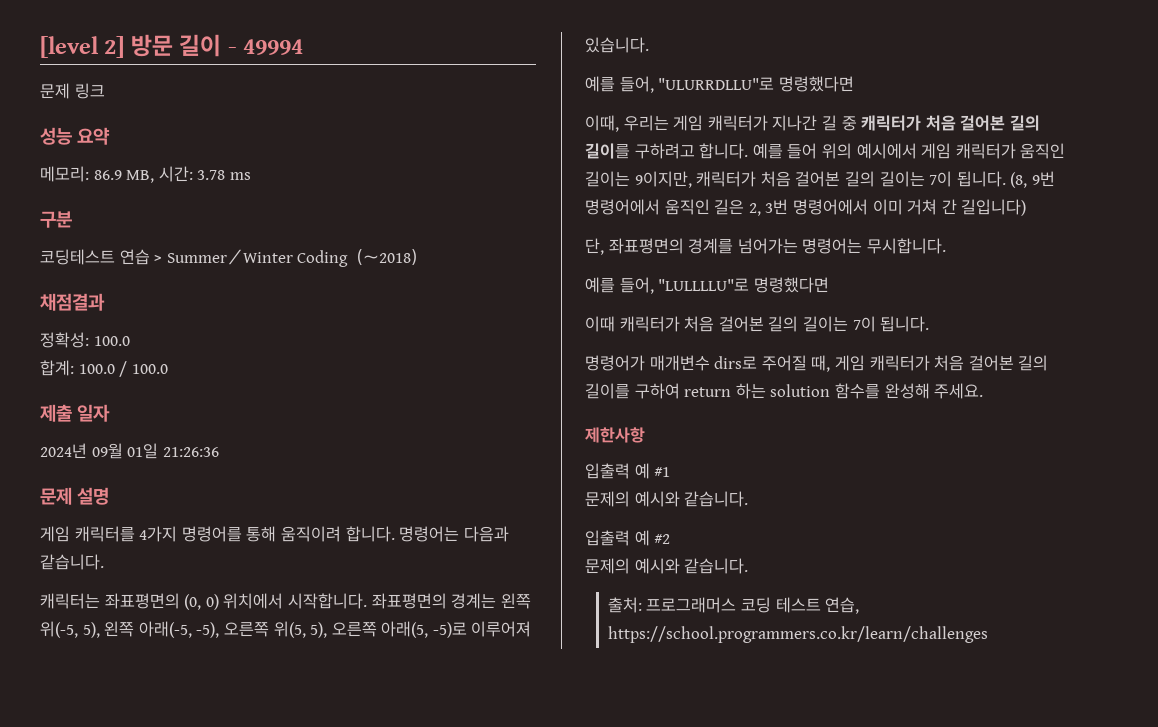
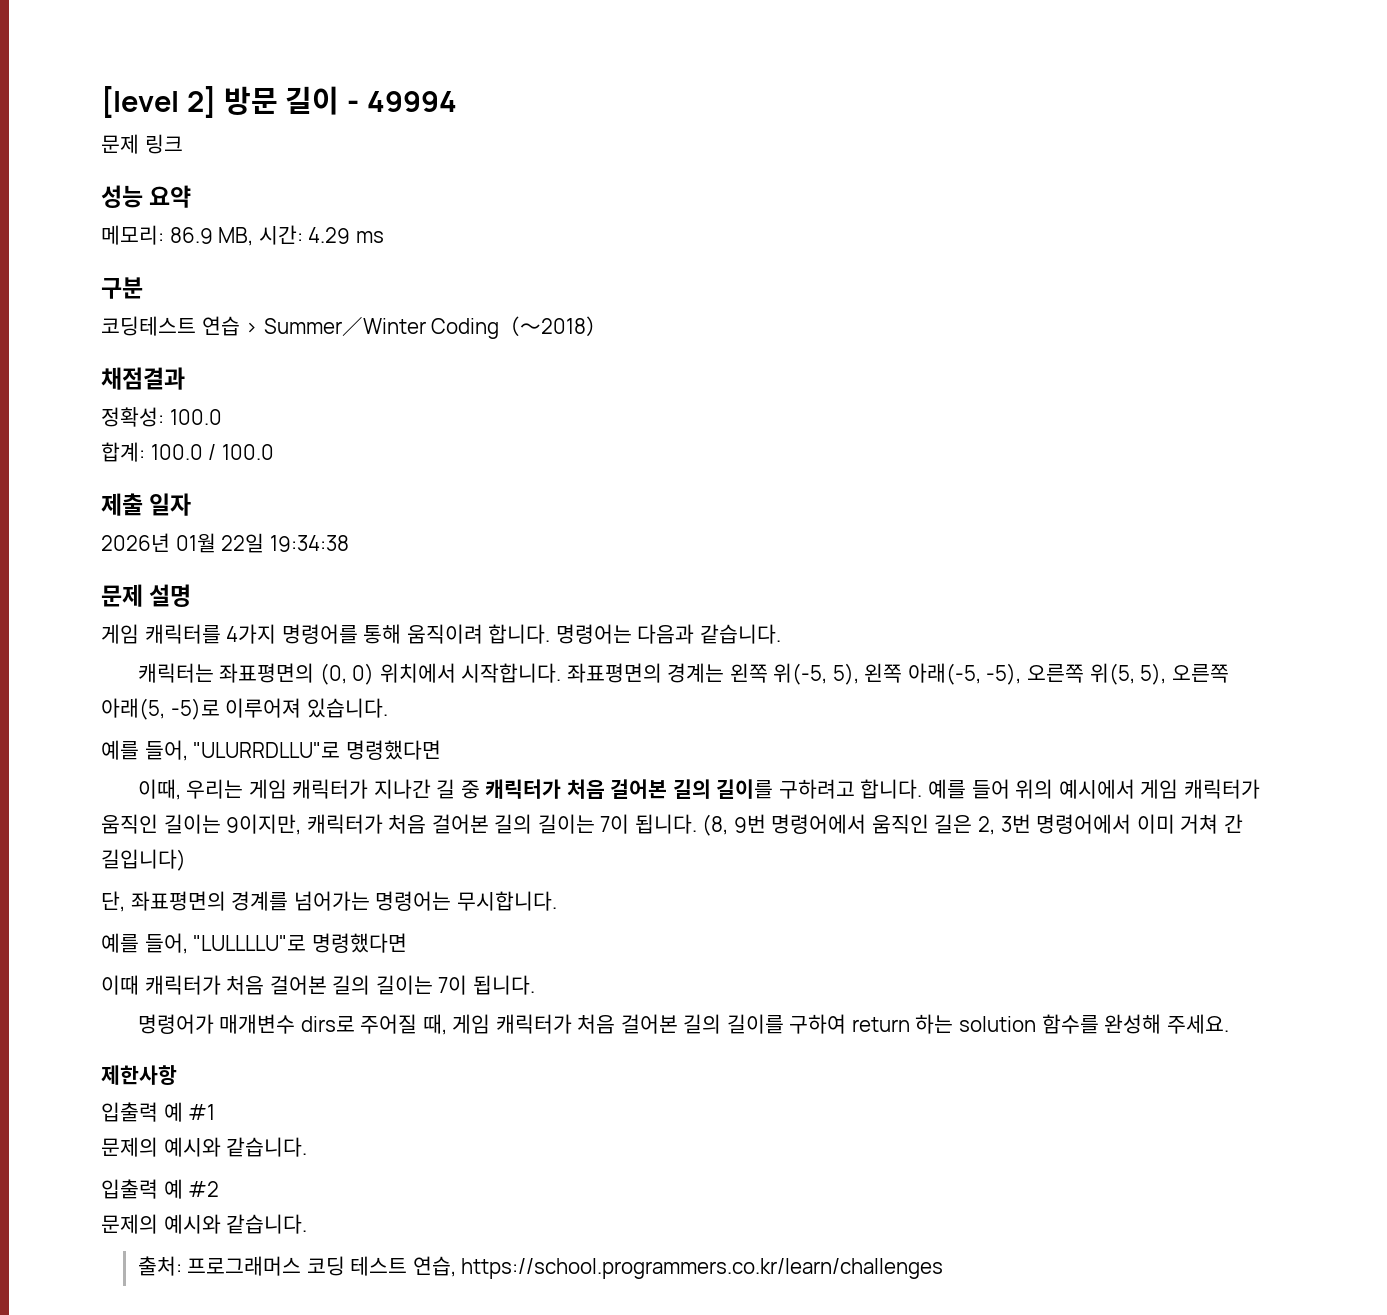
- 메모리: 86.9 MB, 시간: 3.78 ms
+ 메모리: 86.9 MB, 시간: 4.29 ms
- 2024년 09월 01일 21:26:36
+ 2026년 01월 22일 19:34:38

